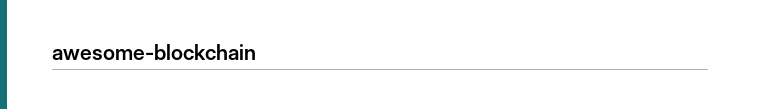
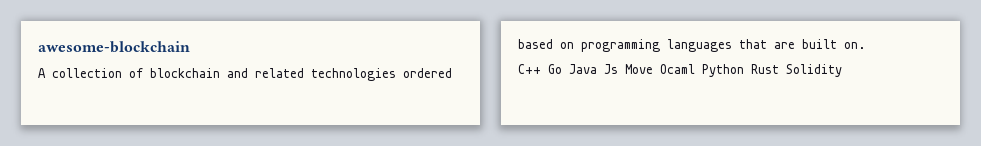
+ A collection of blockchain and related technologies ordered based on programming languages that are built on.
+ C++ Go Java Js Move Ocaml Python Rust Solidity

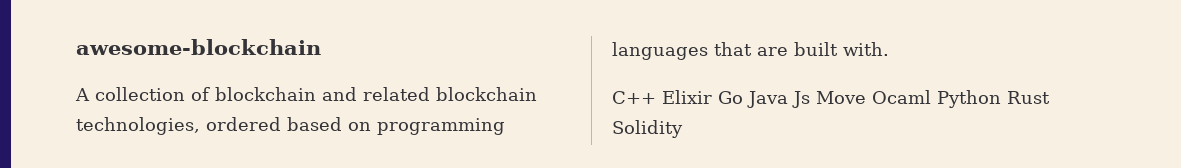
- A collection of blockchain and related technologies ordered based on programming languages that are built on.
+ A collection of blockchain and related blockchain technologies, ordered based on programming languages that are built with.
- C++ Go Java Js Move Ocaml Python Rust Solidity
+ C++ Elixir Go Java Js Move Ocaml Python Rust Solidity

